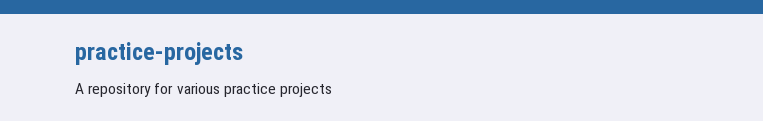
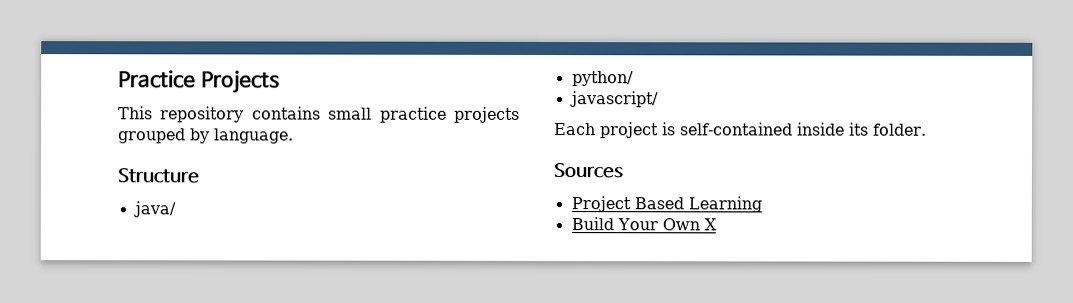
- practice-projects
- A repository for various practice projects
+ Practice Projects
+ This repository contains small practice projects grouped by language.
+ Structure
+ java/
+ python/
+ javascript/
+ Each project is self-contained inside its folder.
+ Sources
+ Project Based Learning
+ Build Your Own X

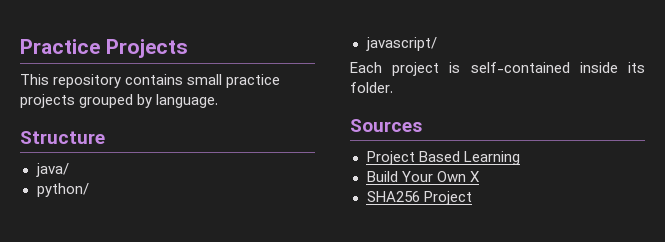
+ SHA256 Project

